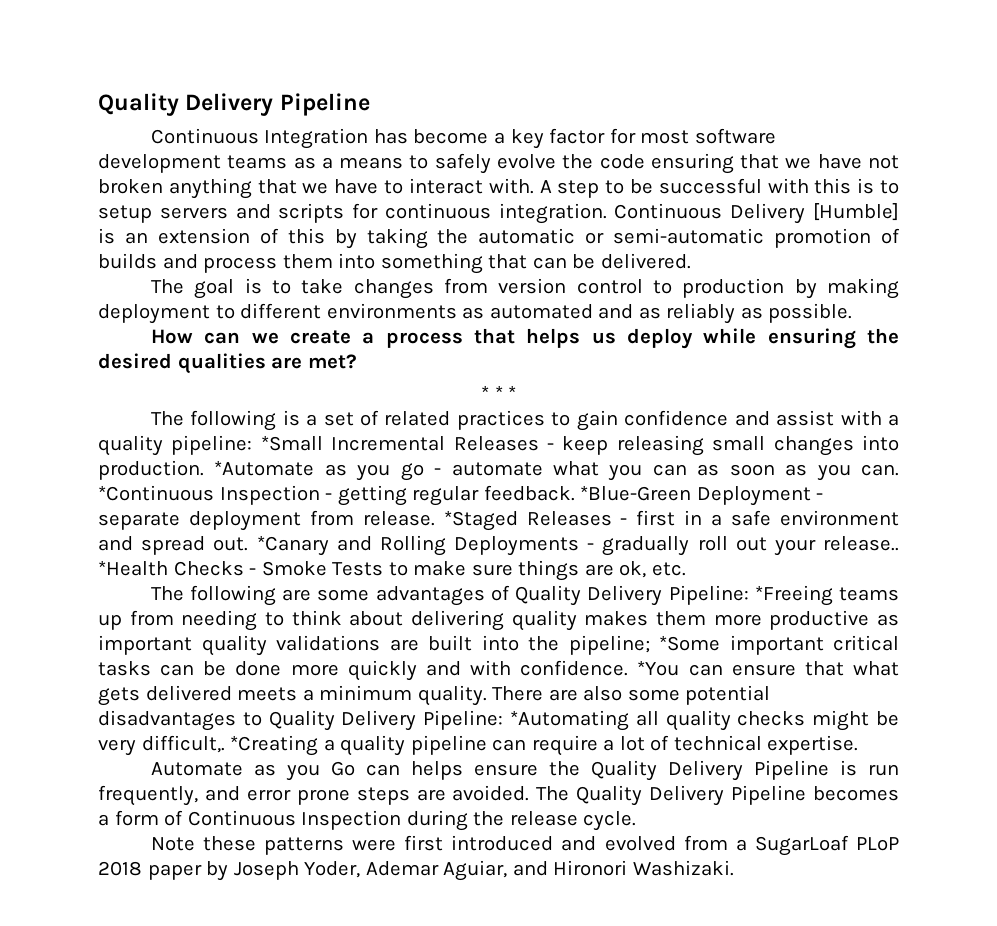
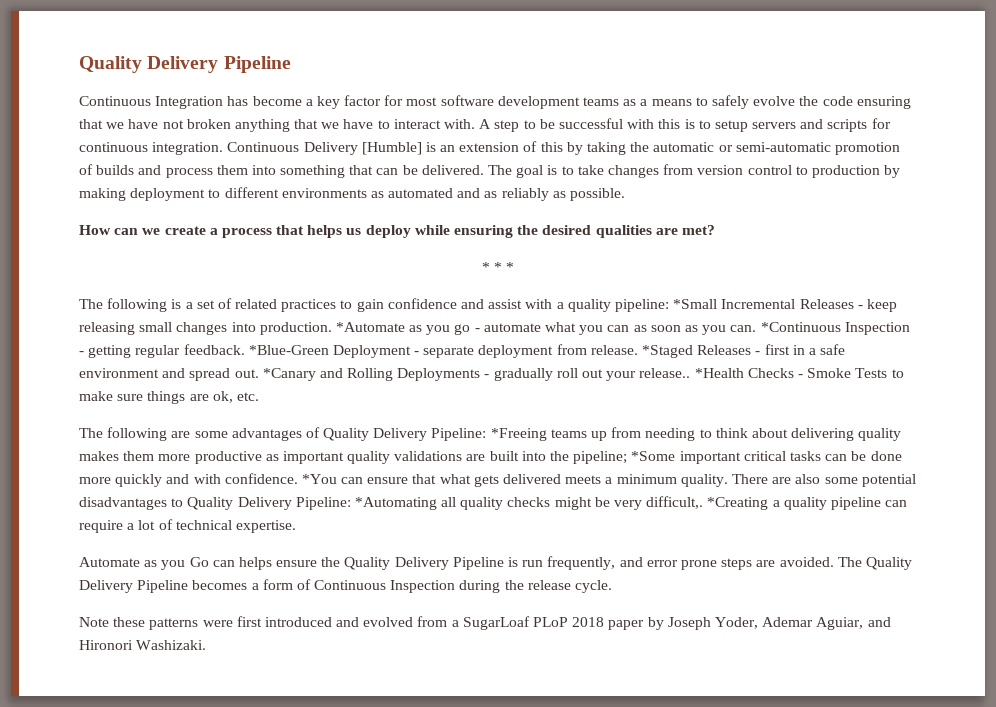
- Continuous Delivery [Humble] is an extension of this by taking the automatic or semi-automatic promotion of builds and process them into something that can be delivered.
- The goal is to take changes from version control to production by making deployment to different environments as automated and as reliably as possible.
+ Continuous Delivery [Humble] is an extension of this by taking the automatic or semi-automatic promotion of builds and process them into something that can be delivered. The goal is to take changes from version control to production by making deployment to different environments as automated and as reliably as possible.

